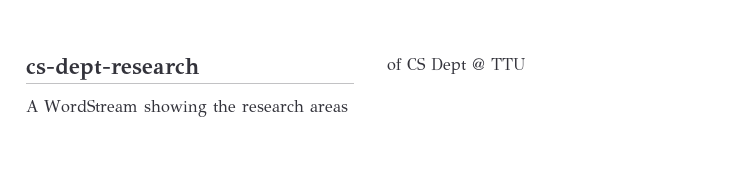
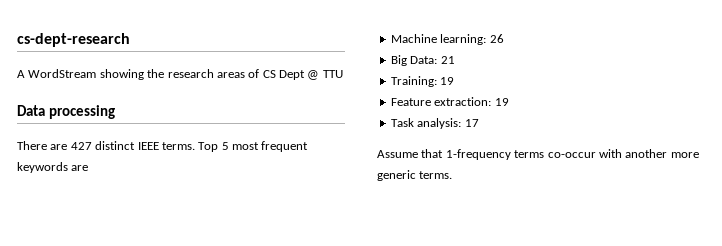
+ Data processing
+ There are 427 distinct IEEE terms. Top 5 most frequent keywords are
+ Machine learning: 26
+ Big Data: 21
+ Training: 19
+ Feature extraction: 19
+ Task analysis: 17
+ Assume that 1-frequency terms co-occur with another more generic terms.

